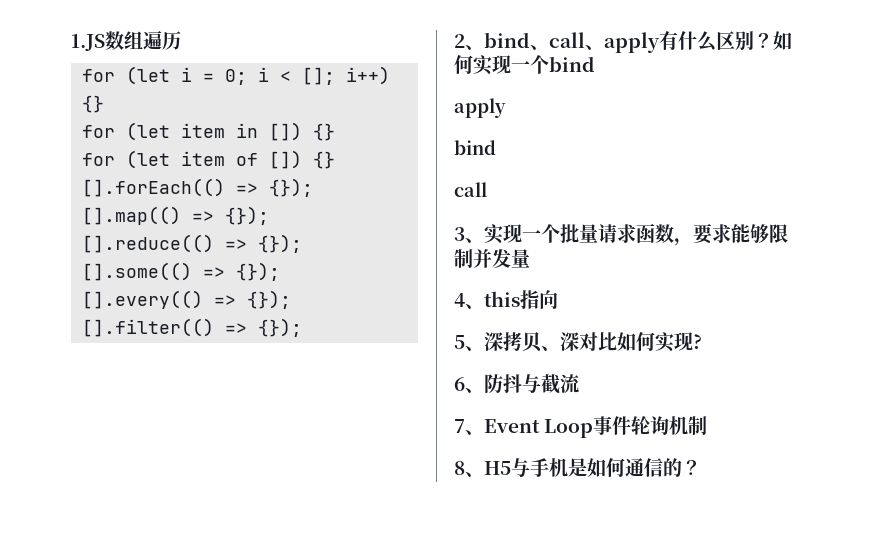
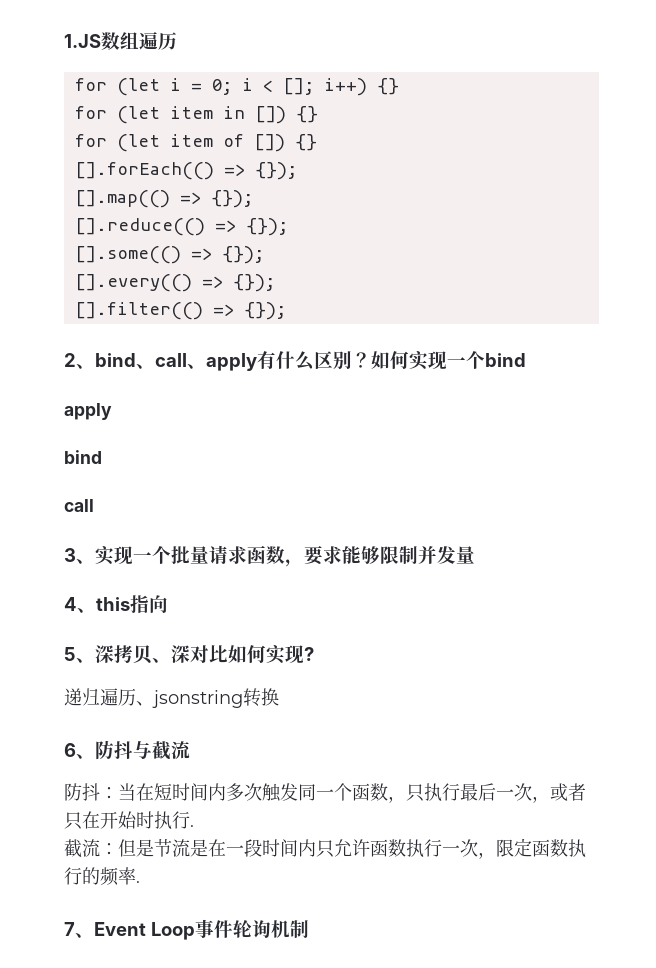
+ 递归遍历、jsonstring转换
+ 防抖：当在短时间内多次触发同一个函数，只执行最后一次，或者只在开始时执行.
+ 截流：但是节流是在一段时间内只允许函数执行一次，限定函数执行的频率.
- 8、H5与手机是如何通信的？

